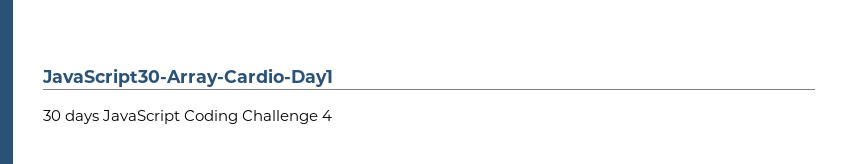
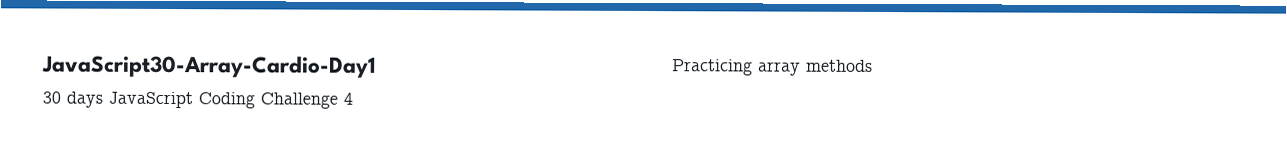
+ Practicing array methods

